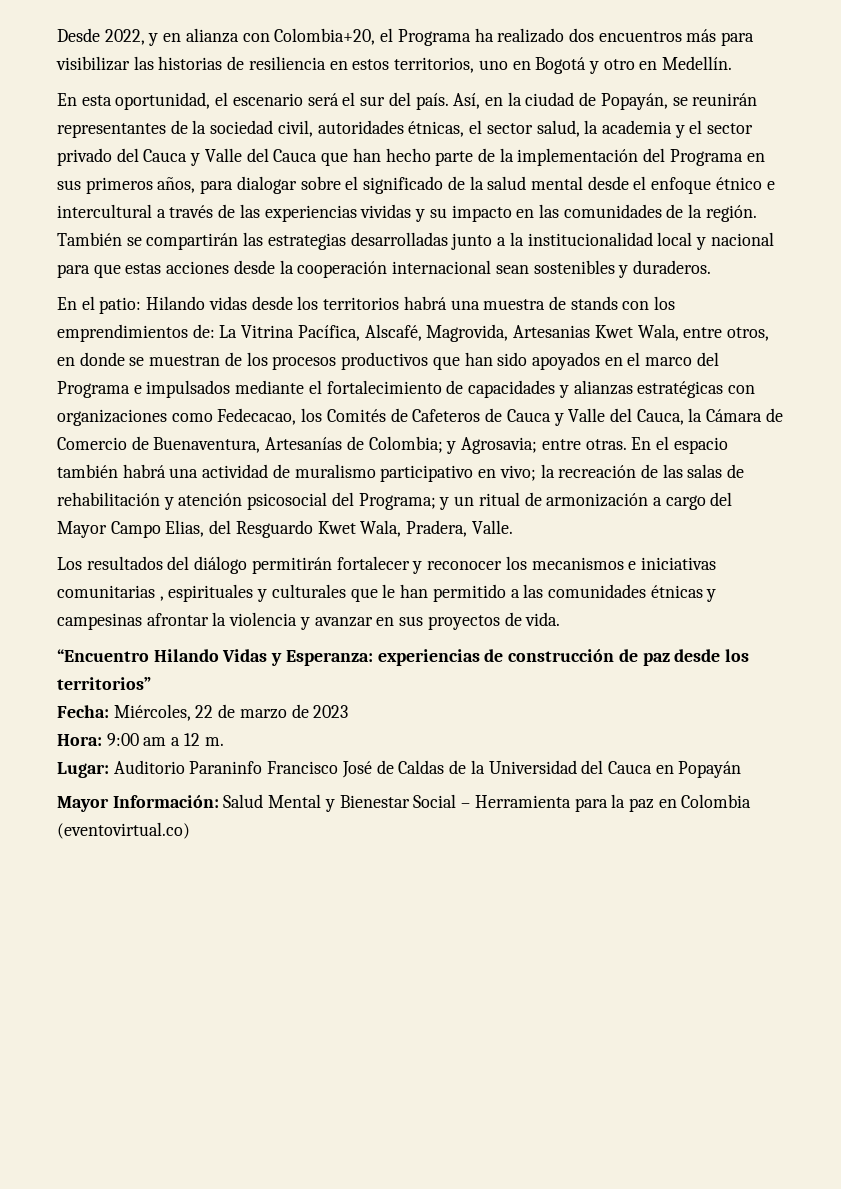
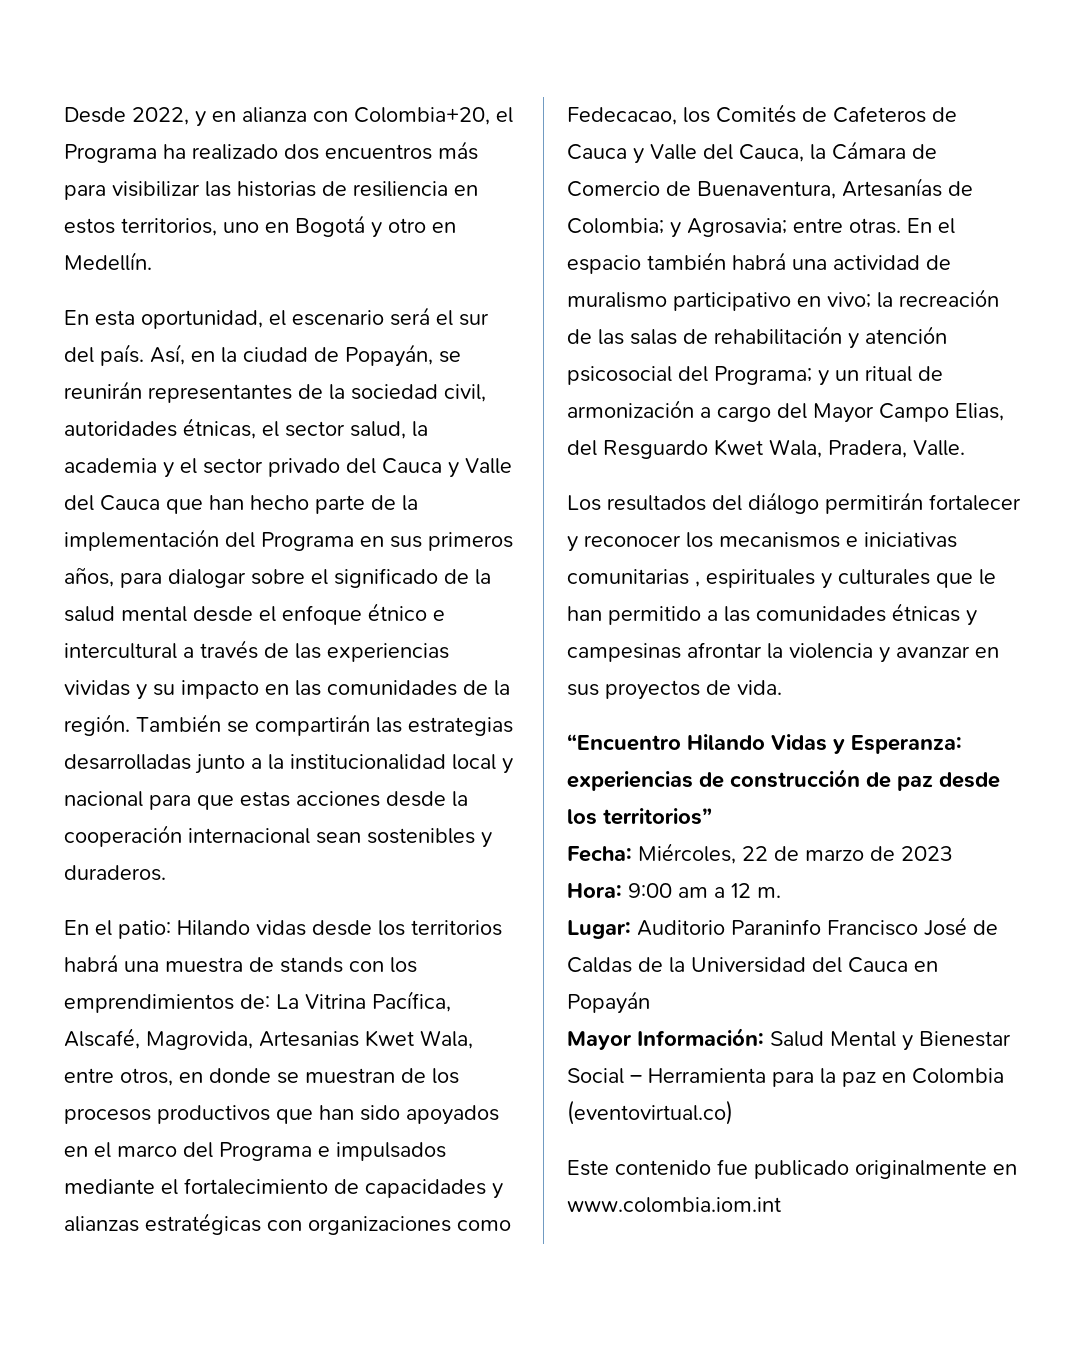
+ Este contenido fue publicado originalmente en www.colombia.iom.int

